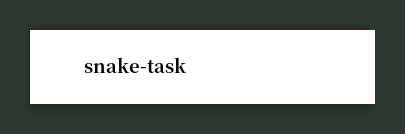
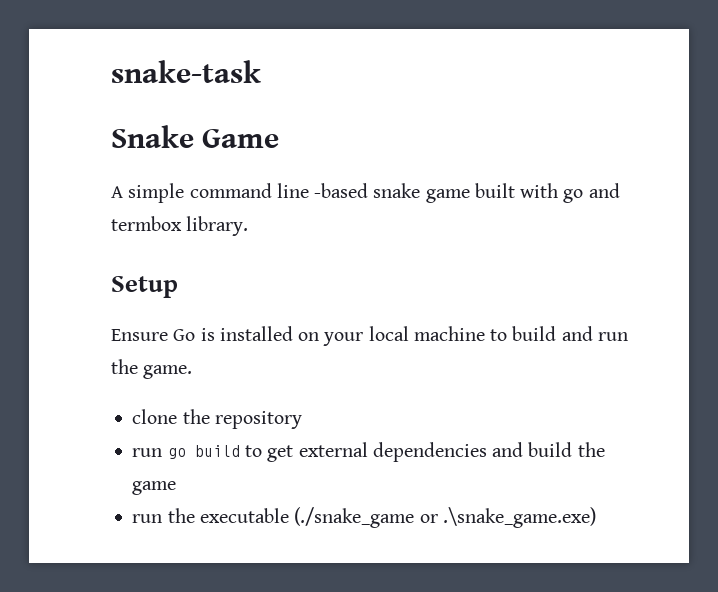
+ Snake Game
+ A simple command line -based snake game built with go and termbox library.
+ Setup
+ Ensure Go is installed on your local machine to build and run the game.
+ clone the repository
+ run go build to get external dependencies and build the game
+ run the executable (./snake_game or .\snake_game.exe)

